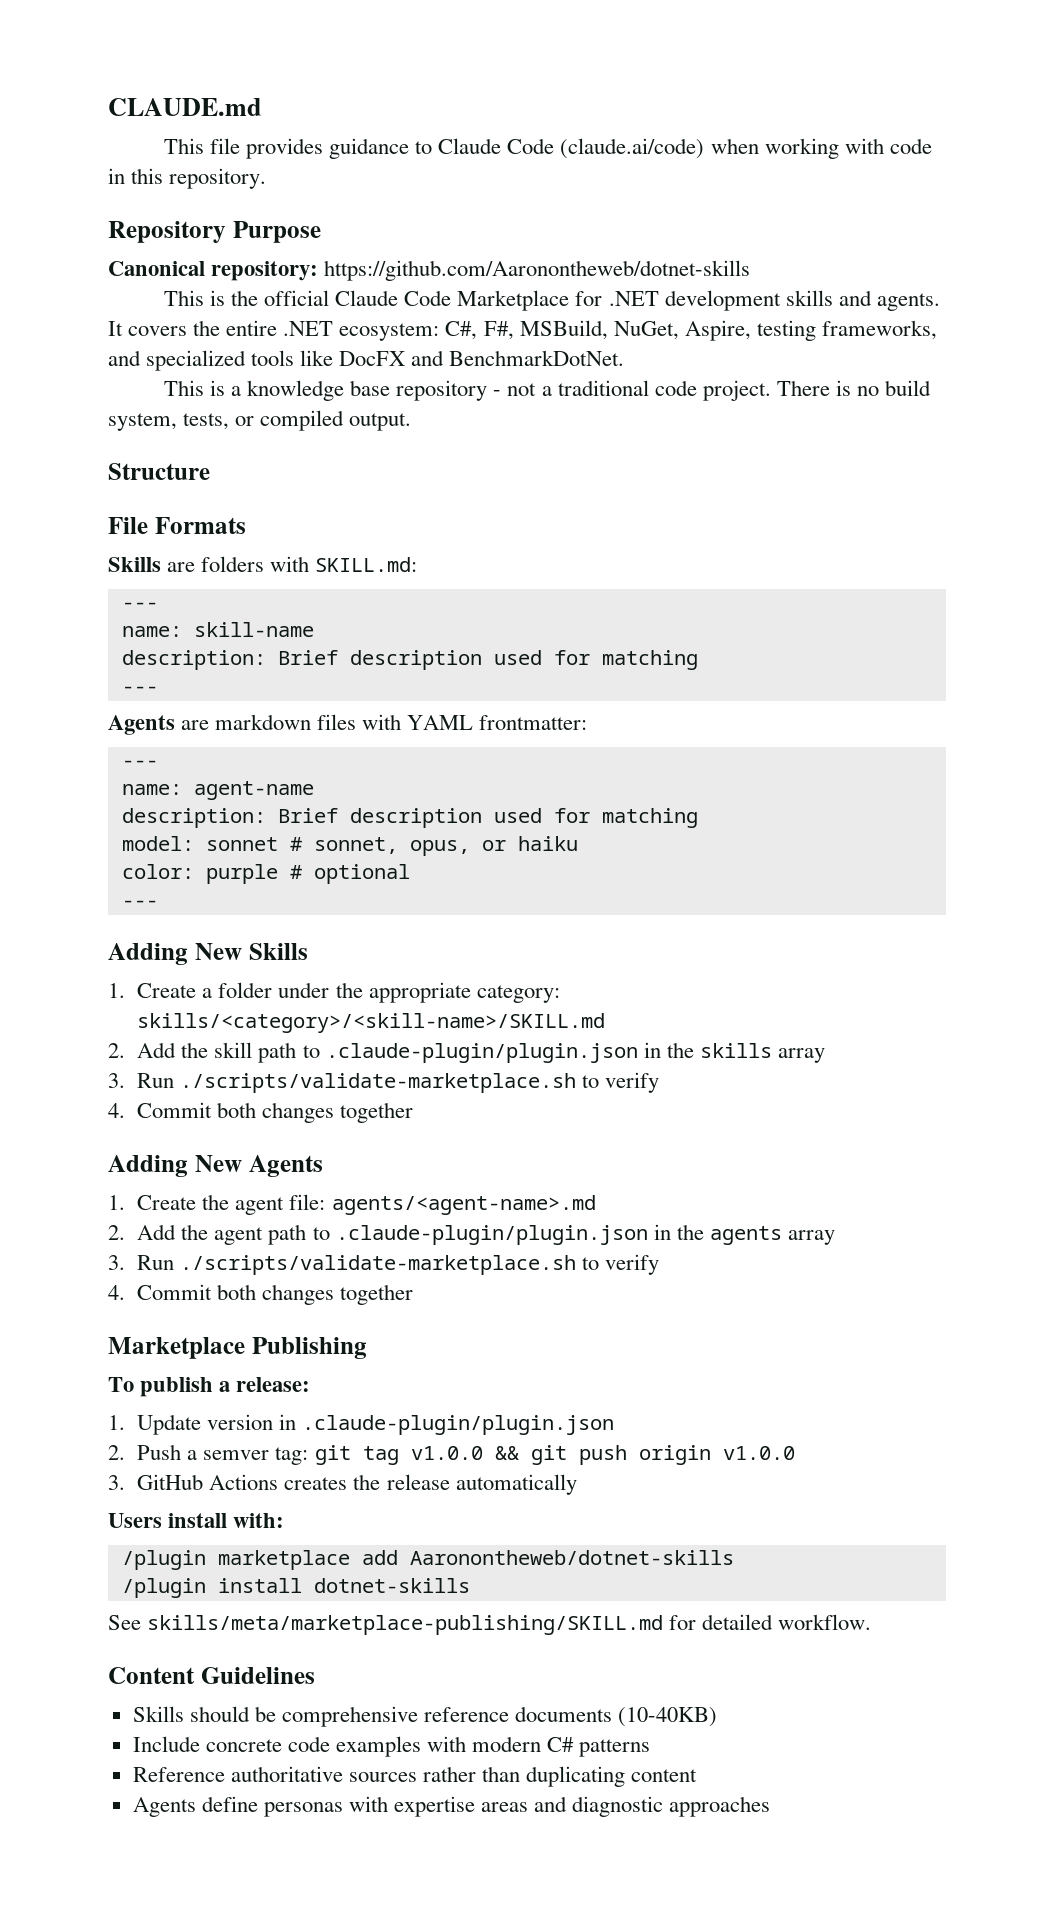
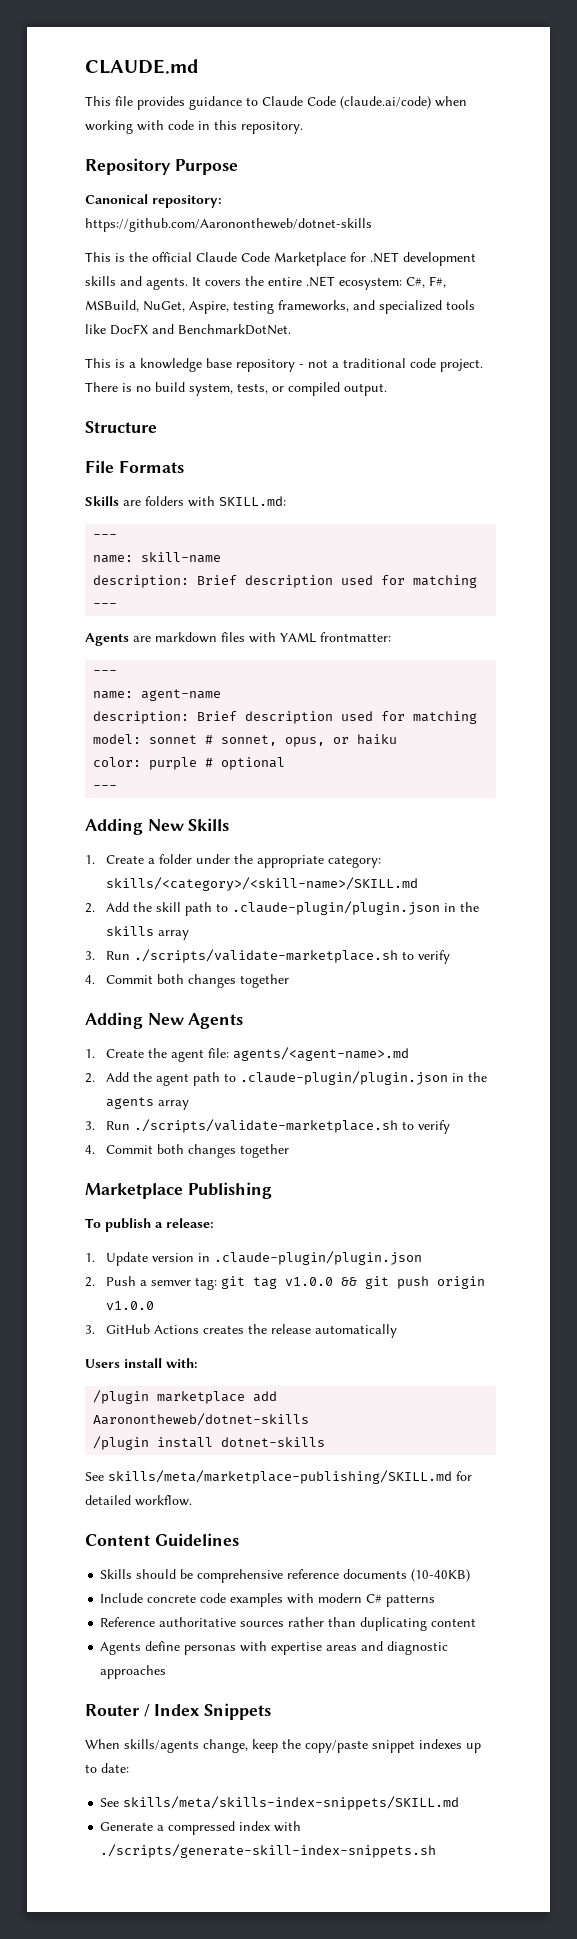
+ Router / Index Snippets
+ When skills/agents change, keep the copy/paste snippet indexes up to date:
+ See skills/meta/skills-index-snippets/SKILL.md
+ Generate a compressed index with ./scripts/generate-skill-index-snippets.sh

